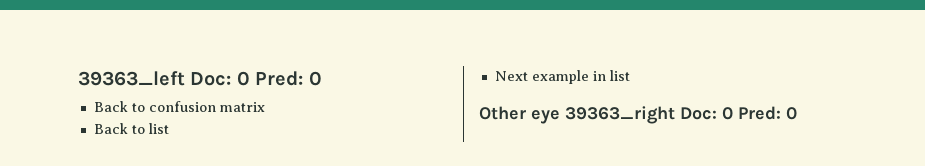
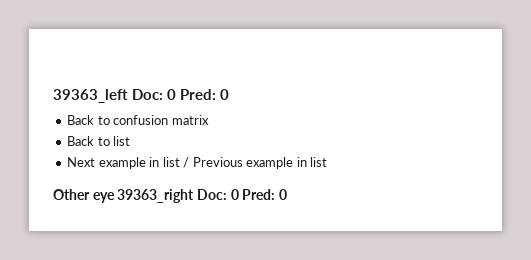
- Next example in list
+ Next example in list / Previous example in list

